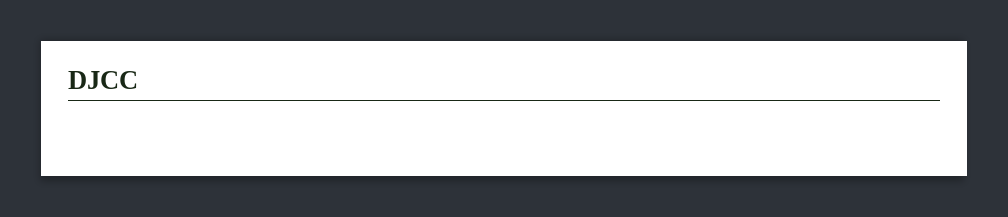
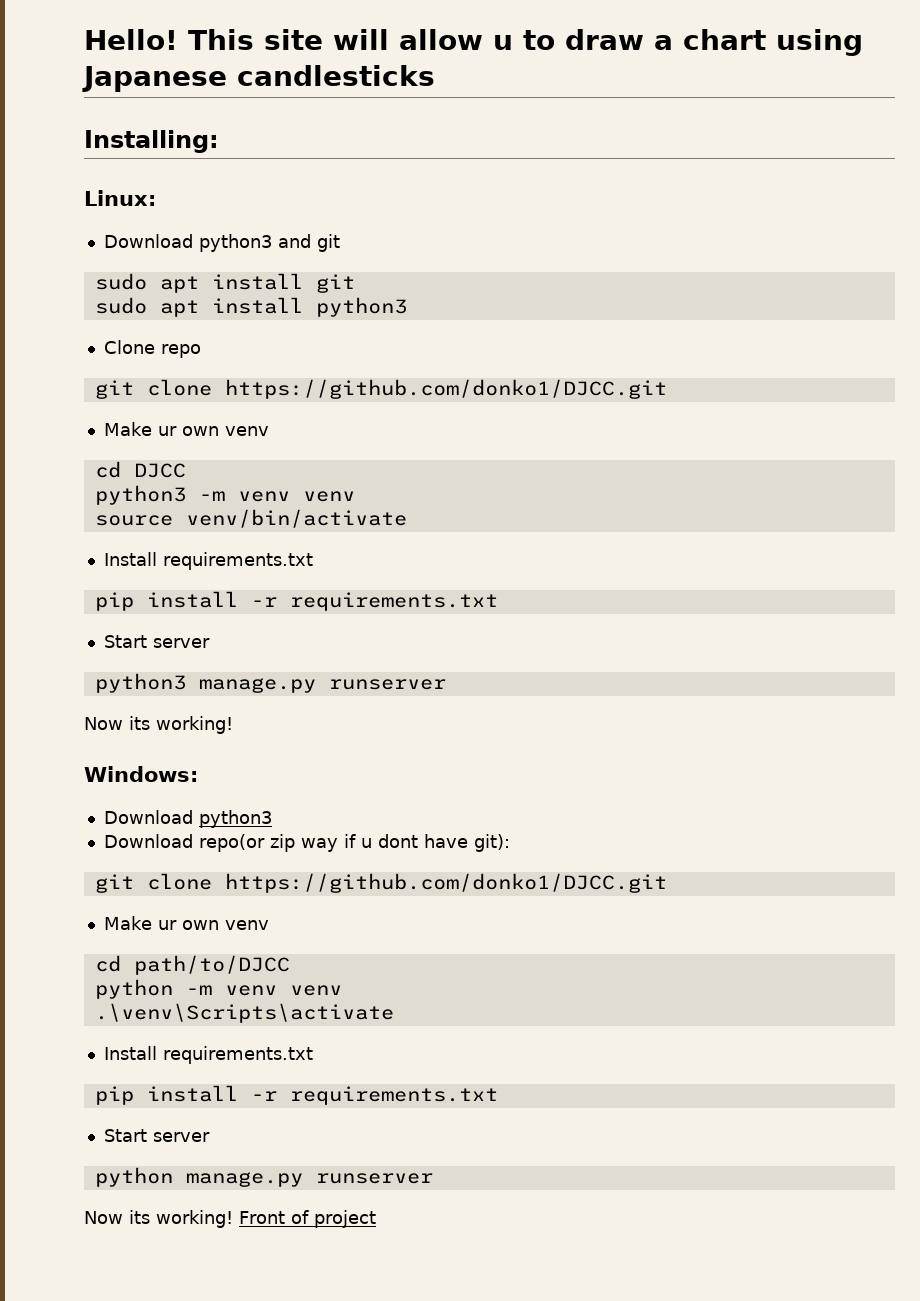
- DJCC
+ Hello! This site will allow u to draw a chart using Japanese candlesticks
+ Installing:
+ Linux:
+ Download python3 and git
+ sudo apt install git
+ sudo apt install python3
+ Clone repo
+ git clone https://github.com/donko1/DJCC.git
+ Make ur own venv
+ cd DJCC
+ python3 -m venv venv
+ source venv/bin/activate
+ Install requirements.txt
+ pip install -r requirements.txt
+ Start server
+ python3 manage.py runserver
+ Now its working!
+ Windows:
+ Download python3
+ Download repo(or zip way if u dont have git):
+ git clone https://github.com/donko1/DJCC.git
+ Make ur own venv
+ cd path/to/DJCC
+ python -m venv venv
+ .\venv\Scripts\activate
+ Install requirements.txt
+ pip install -r requirements.txt
+ Start server
+ python manage.py runserver
+ Now its working! Front of project

